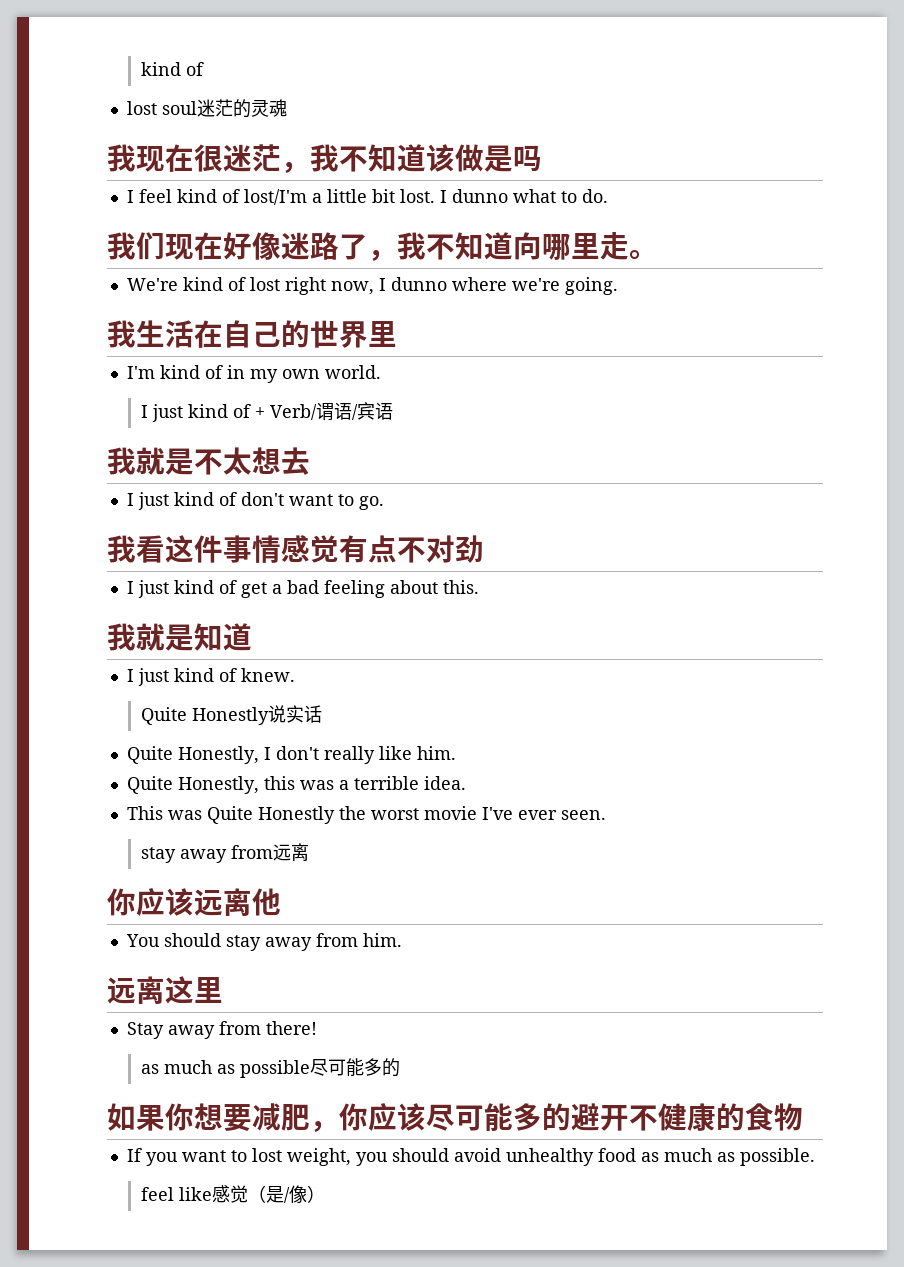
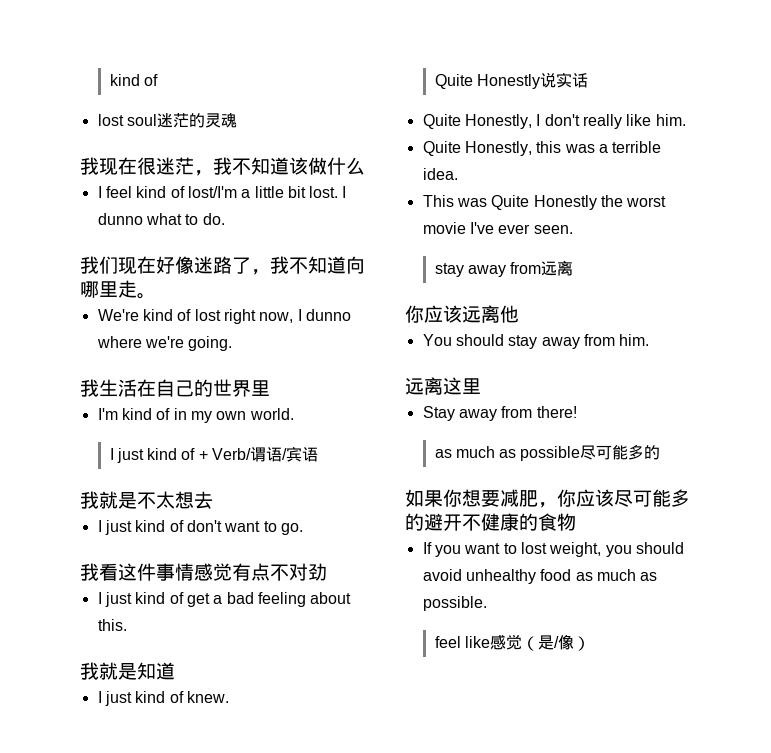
- 我现在很迷茫，我不知道该做是吗
+ 我现在很迷茫，我不知道该做什么

